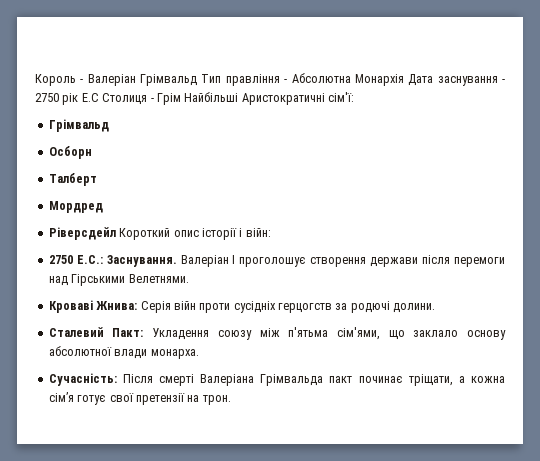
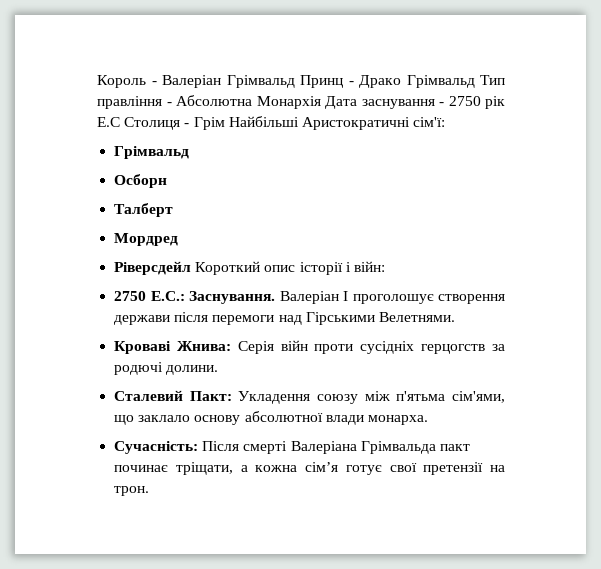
- Король - Валеріан Грімвальд Тип правління - Абсолютна Монархія Дата заснування - 2750 рік Е.С Столиця - Грім Найбільші Аристократичні сім'ї:
+ Король - Валеріан Грімвальд Принц - Драко Грімвальд Тип правління - Абсолютна Монархія Дата заснування - 2750 рік Е.С Столиця - Грім Найбільші Аристократичні сім'ї:

